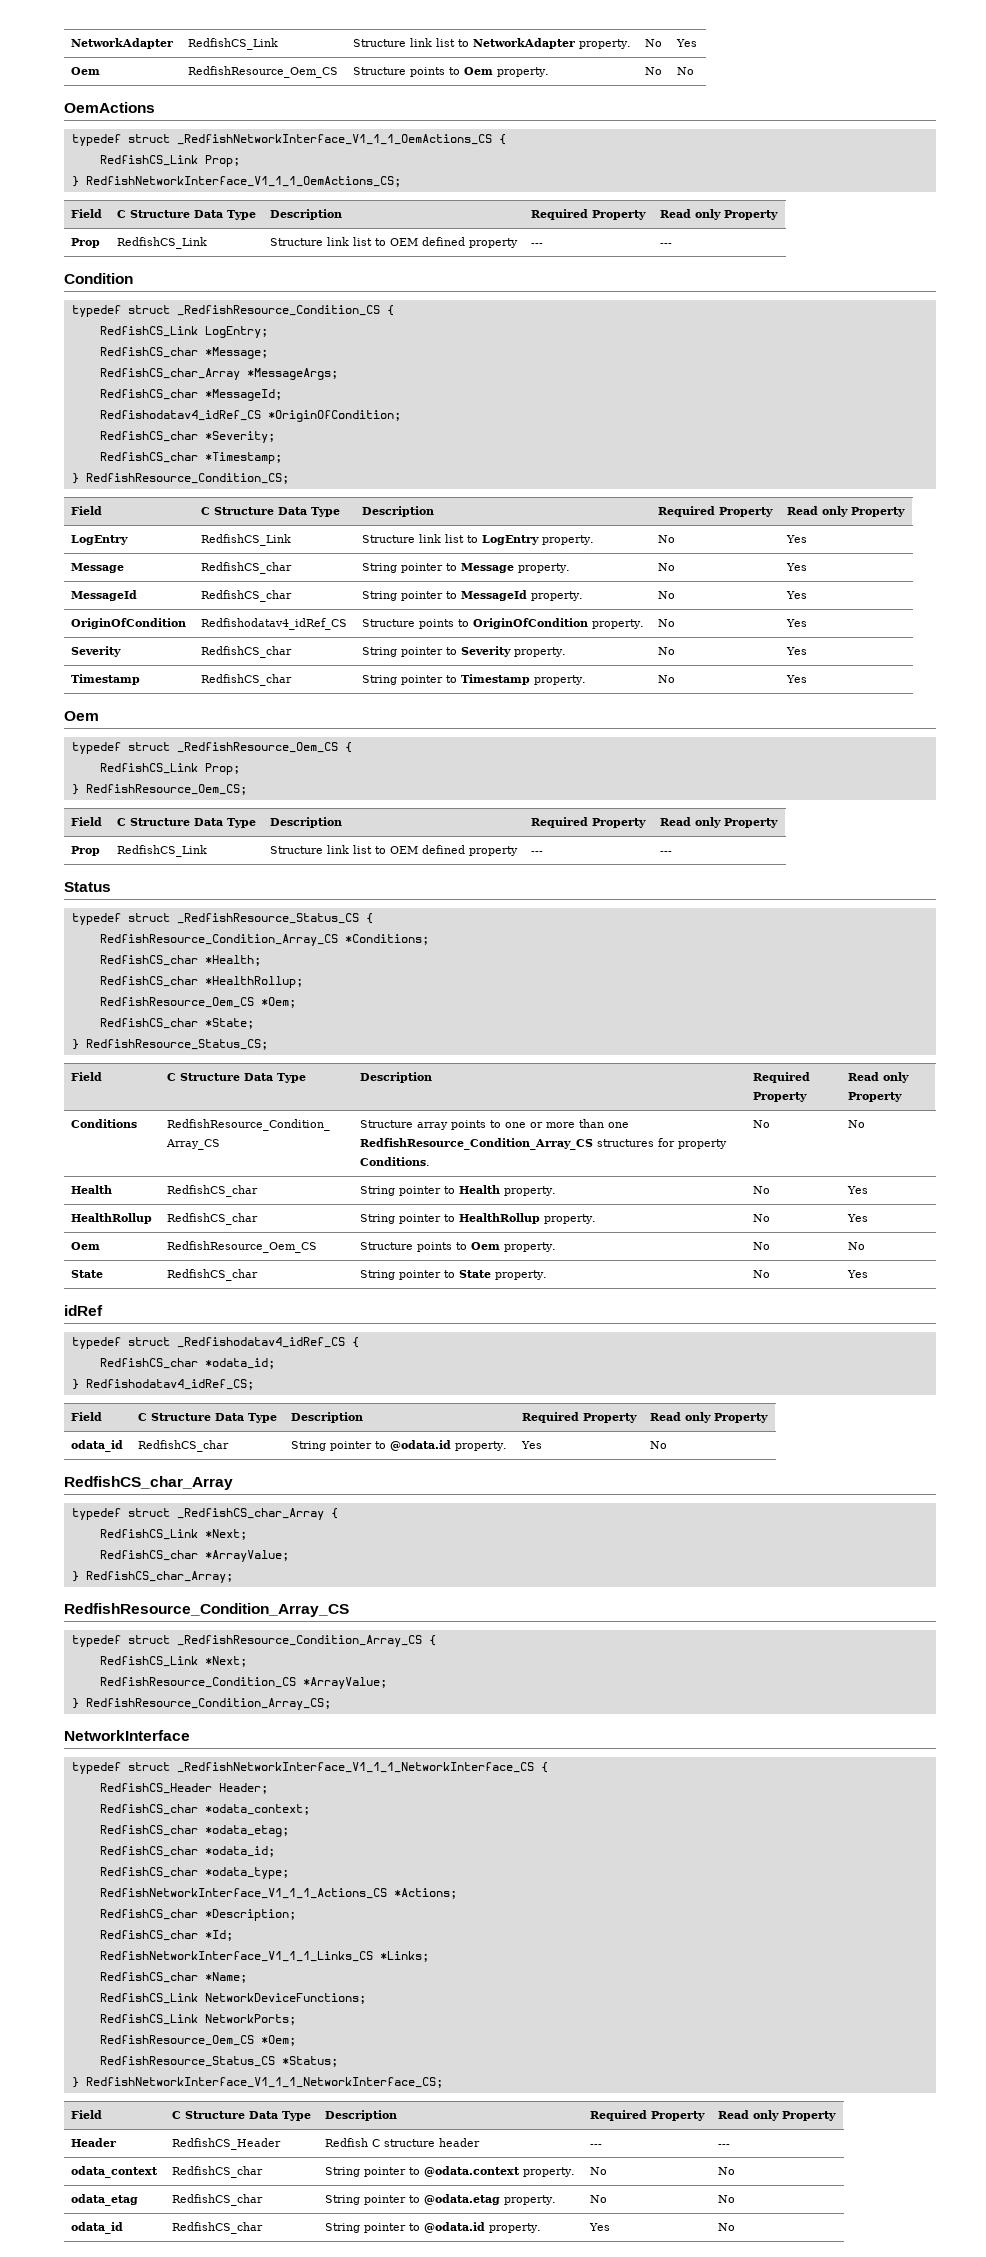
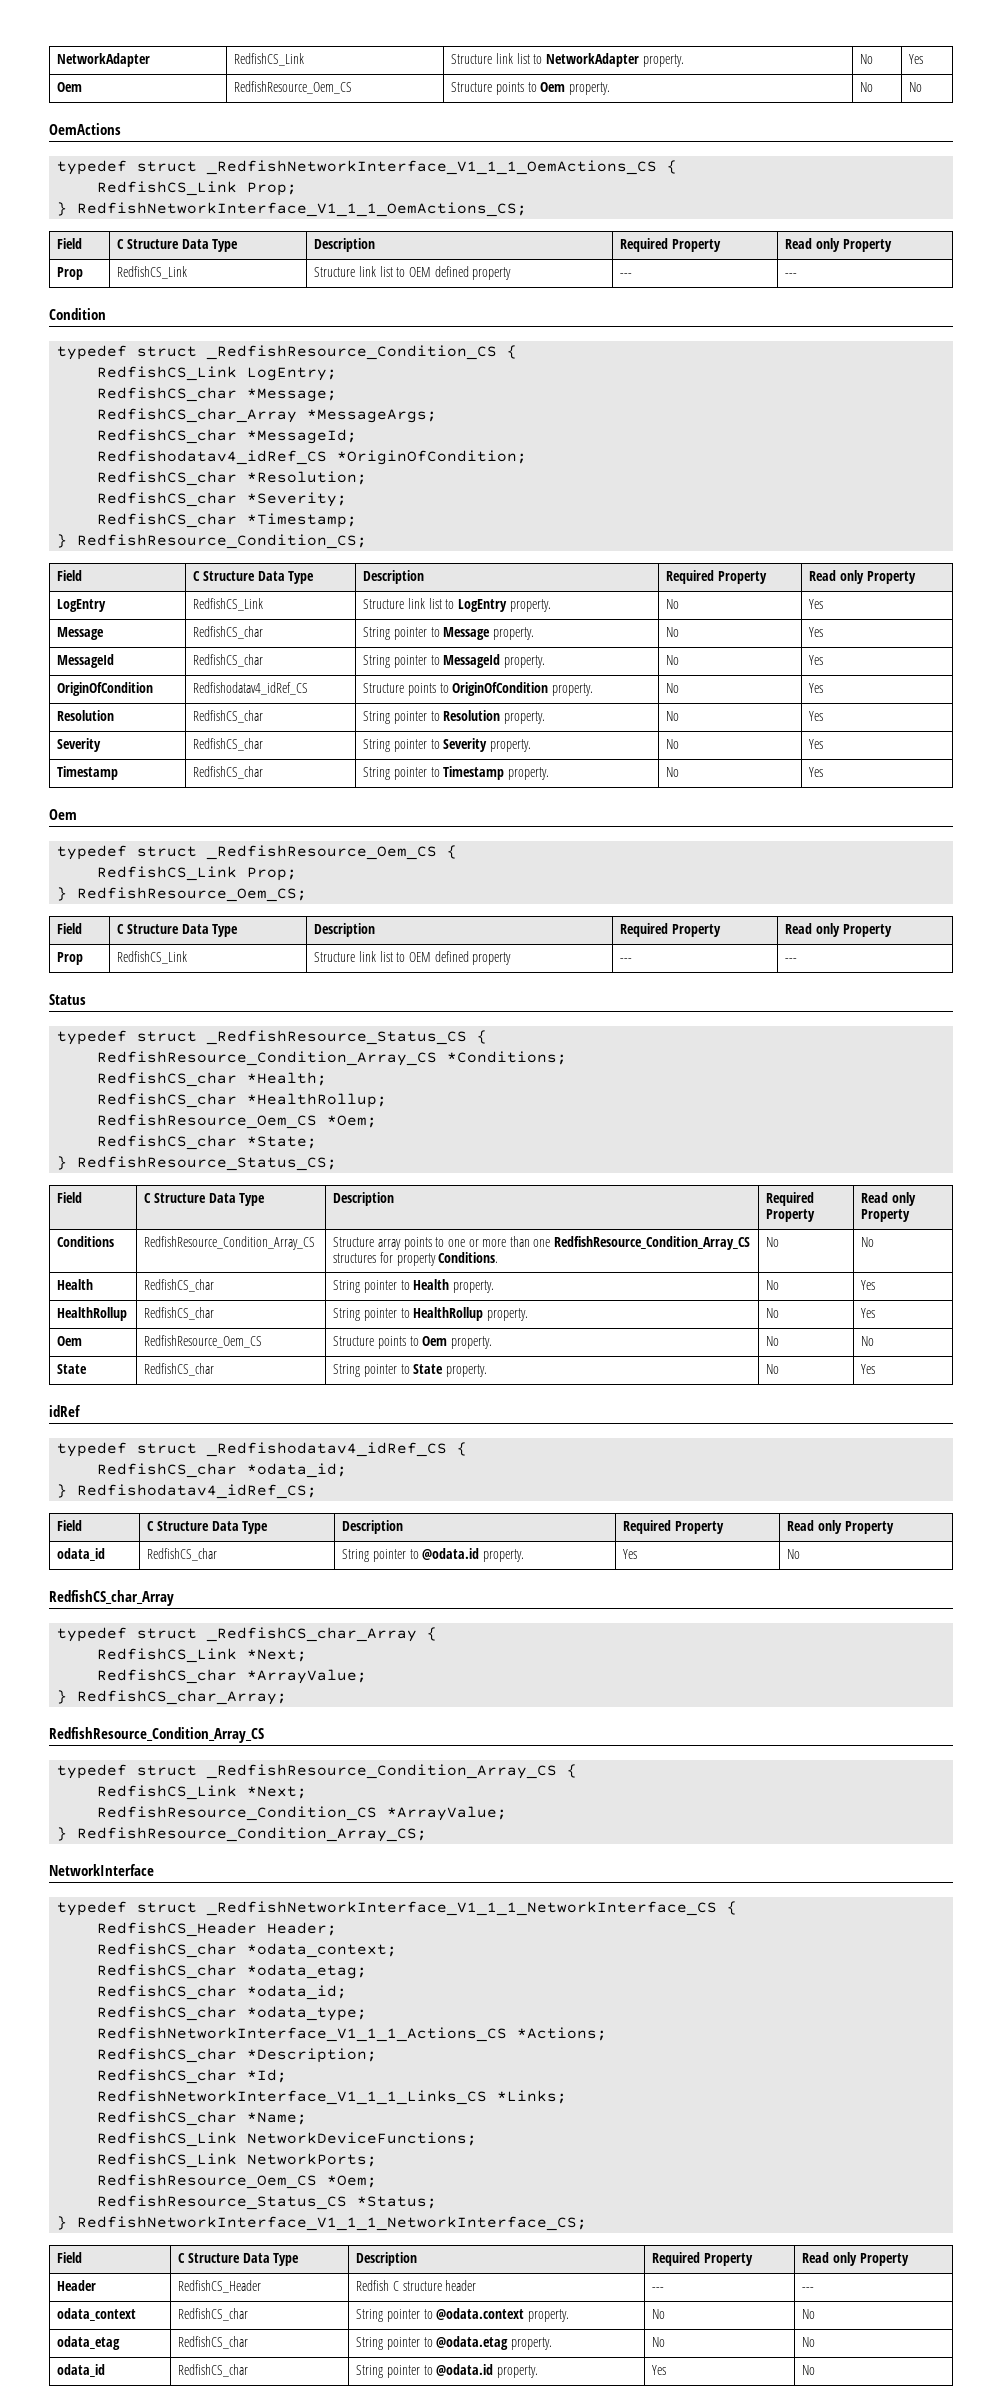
+ RedfishCS_char *Resolution;
+ Resolution | RedfishCS_char | String pointer to Resolution property. | No | Yes

